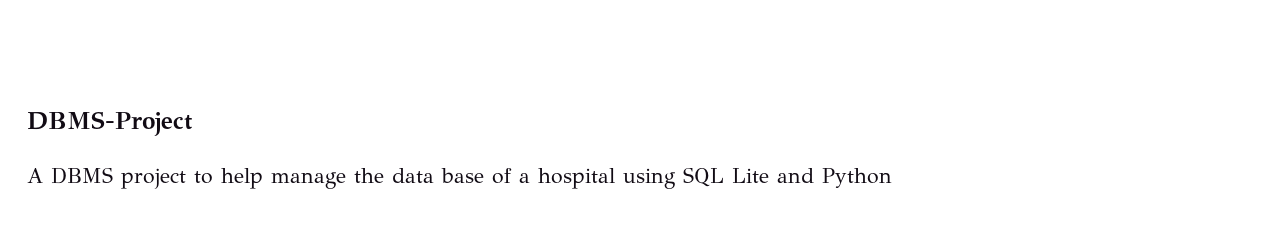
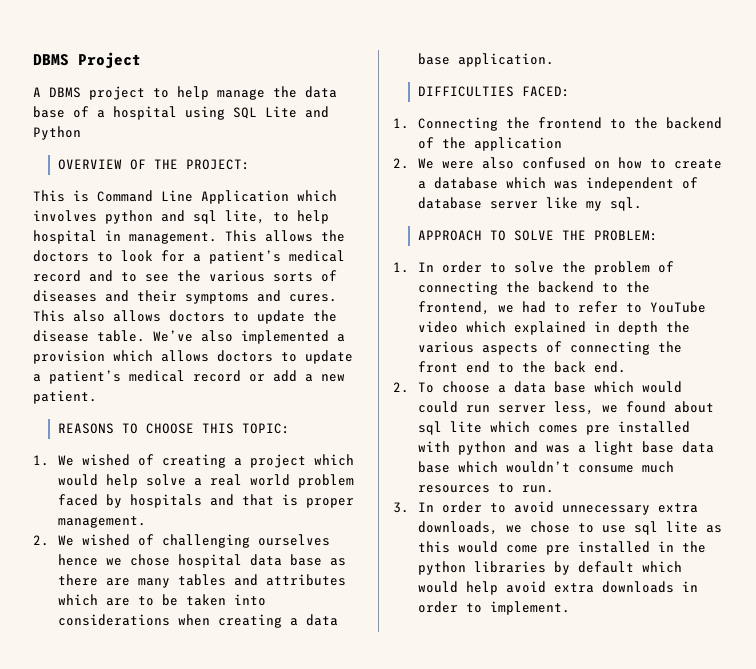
- DBMS-Project
+ DBMS Project
+ OVERVIEW OF THE PROJECT:
+ This is Command Line Application which involves python and sql lite, to help hospital in management. This allows the doctors to look for a patient’s medical record and to see the various sorts of diseases and their symptoms and cures. This also allows doctors to update the disease table. We’ve also implemented a provision which allows doctors to update a patient’s medical record or add a new patient.
+ REASONS TO CHOOSE THIS TOPIC:
+ 1. We wished of creating a project which would help solve a real world problem faced by hospitals and that is proper management.
+ 2. We wished of challenging ourselves hence we chose hospital data base as there are many tables and attributes which are to be taken into considerations when creating a data base application.
+ DIFFICULTIES FACED:
+ 1. Connecting the frontend to the backend of the application
+ 2. We were also confused on how to create a database which was independent of database server like my sql.
+ APPROACH TO SOLVE THE PROBLEM:
+ 1. In order to solve the problem of connecting the backend to the frontend, we had to refer to YouTube video which explained in depth the various aspects of connecting the front end to the back end.
+ 2. To choose a data base which would could run server less, we found about sql lite which comes pre installed with python and was a light base data base which wouldn’t consume much resources to run.
+ 3. In order to avoid unnecessary extra downloads, we chose to use sql lite as this would come pre installed in the python libraries by default which would help avoid extra downloads in order to implement.

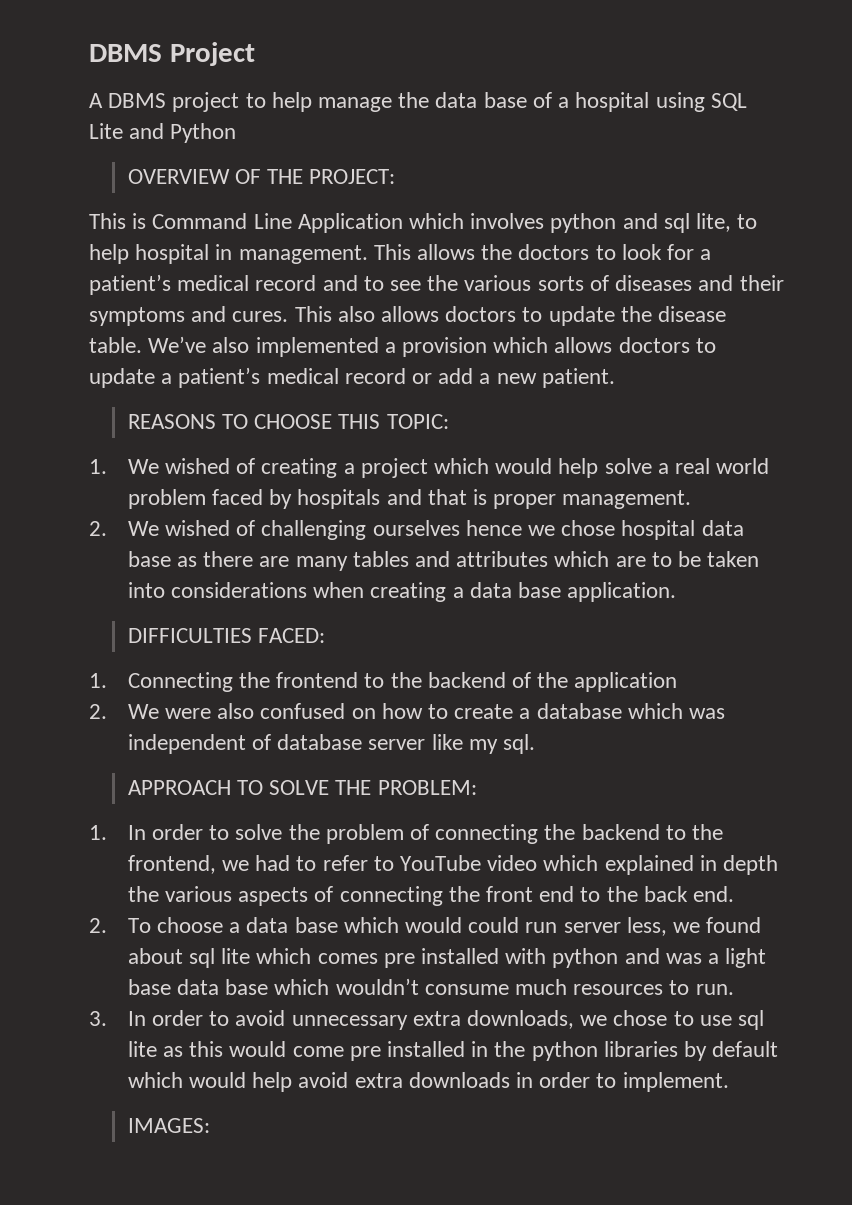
+ IMAGES:

